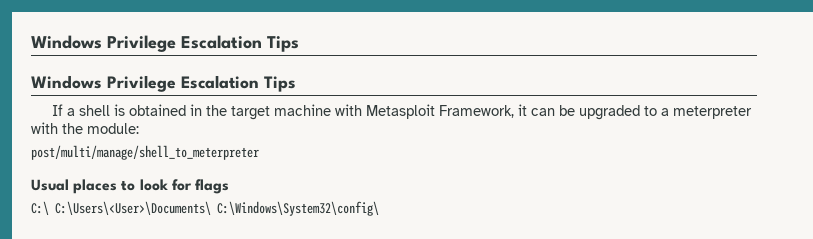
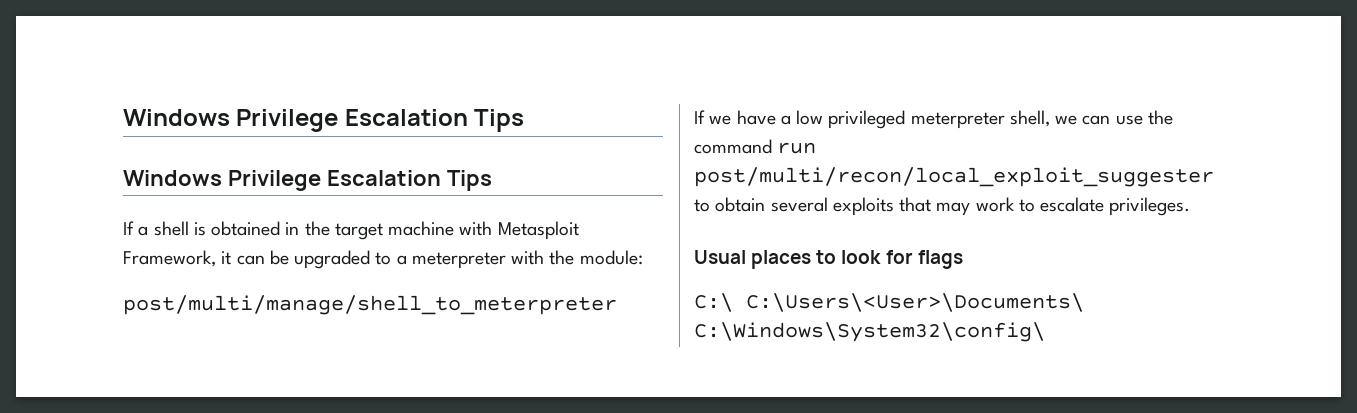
+ If we have a low privileged meterpreter shell, we can use the command run post/multi/recon/local_exploit_suggester to obtain several exploits that may work to escalate privileges.

